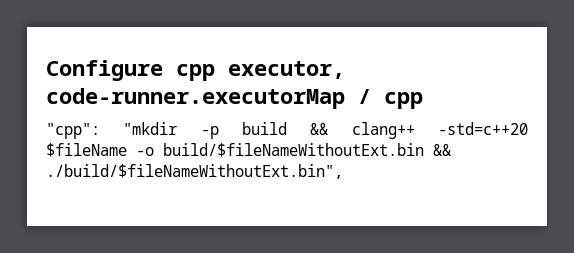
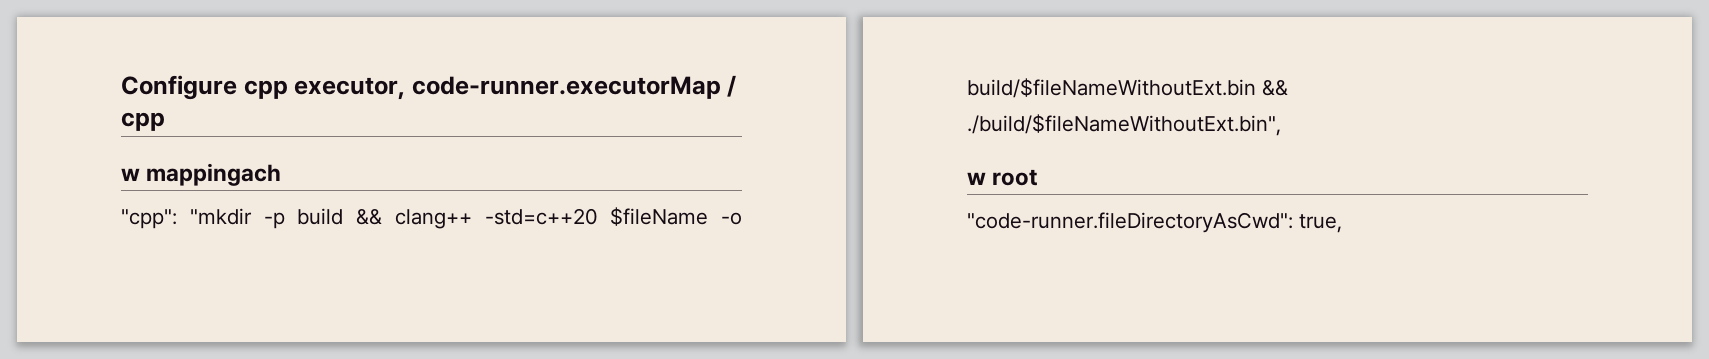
+ w mappingach
+ w root
+ "code-runner.fileDirectoryAsCwd": true,

